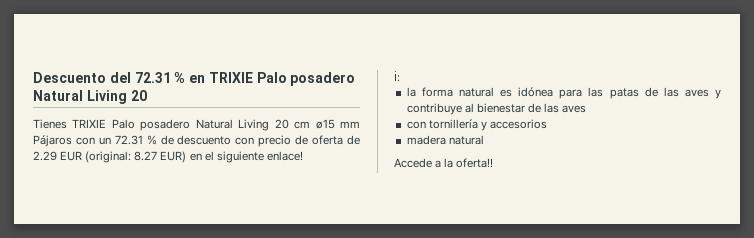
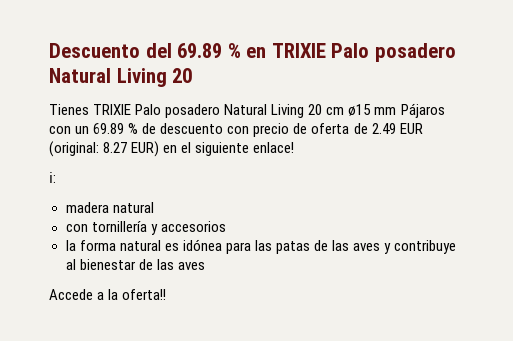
- Descuento del 72.31 % en TRIXIE Palo posadero Natural Living 20
+ Descuento del 69.89 % en TRIXIE Palo posadero Natural Living 20
- Tienes TRIXIE Palo posadero Natural Living 20 cm ø15 mm Pájaros con un 72.31 % de descuento con precio de oferta de 2.29 EUR (original: 8.27 EUR) en el siguiente enlace!
+ Tienes TRIXIE Palo posadero Natural Living 20 cm ø15 mm Pájaros con un 69.89 % de descuento con precio de oferta de 2.49 EUR (original: 8.27 EUR) en el siguiente enlace!
+ madera natural
+ con tornillería y accesorios
- con tornillería y accesorios
- madera natural

